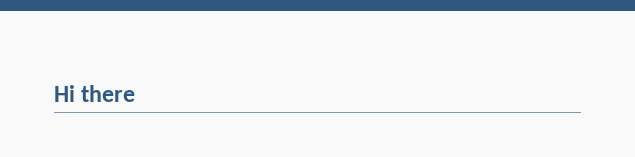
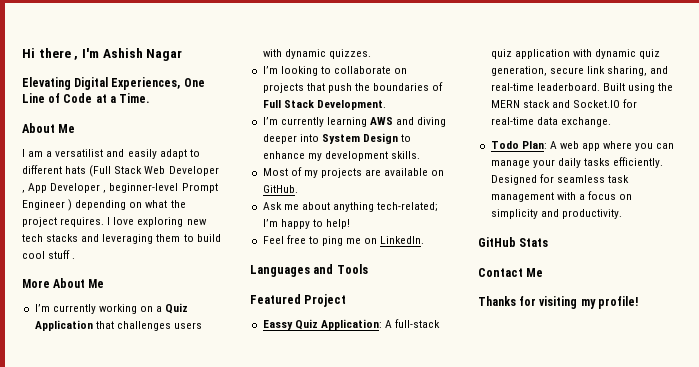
- Hi there
+ Hi there , I'm Ashish Nagar
+ Elevating Digital Experiences, One Line of Code at a Time.
+ About Me
+ I am a versatilist and easily adapt to different hats (Full Stack Web Developer , App Developer , beginner-level Prompt Engineer ) depending on what the project requires. I love exploring new tech stacks and leveraging them to build cool stuff .
+ More About Me
+ I’m currently working on a Quiz Application that challenges users with dynamic quizzes.
+ I’m looking to collaborate on projects that push the boundaries of Full Stack Development.
+ I’m currently learning AWS and diving deeper into System Design to enhance my development skills.
+ Most of my projects are available on GitHub.
+ Ask me about anything tech-related; I’m happy to help!
+ Feel free to ping me on LinkedIn.
+ Languages and Tools
+ Featured Project
+ Eassy Quiz Application: A full-stack quiz application with dynamic quiz generation, secure link sharing, and real-time leaderboard. Built using the MERN stack and Socket.IO for real-time data exchange.
+ Todo Plan: A web app where you can manage your daily tasks efficiently. Designed for seamless task management with a focus on simplicity and productivity.
+ GitHub Stats
+ Contact Me
+ Thanks for visiting my profile!

